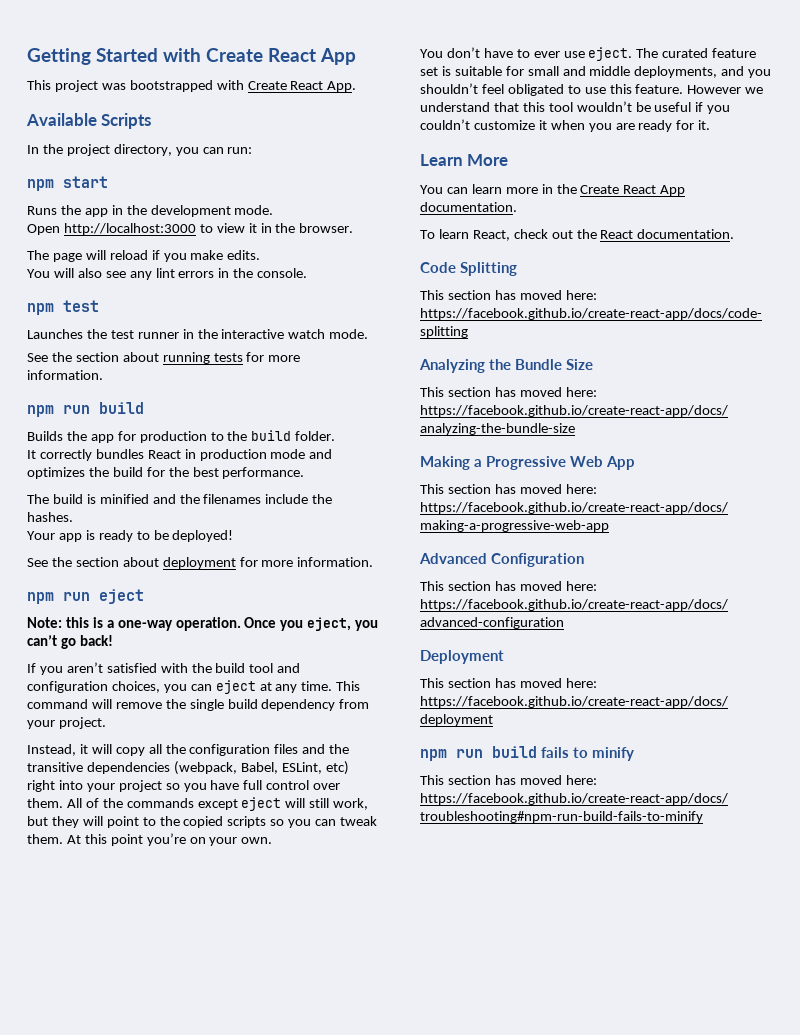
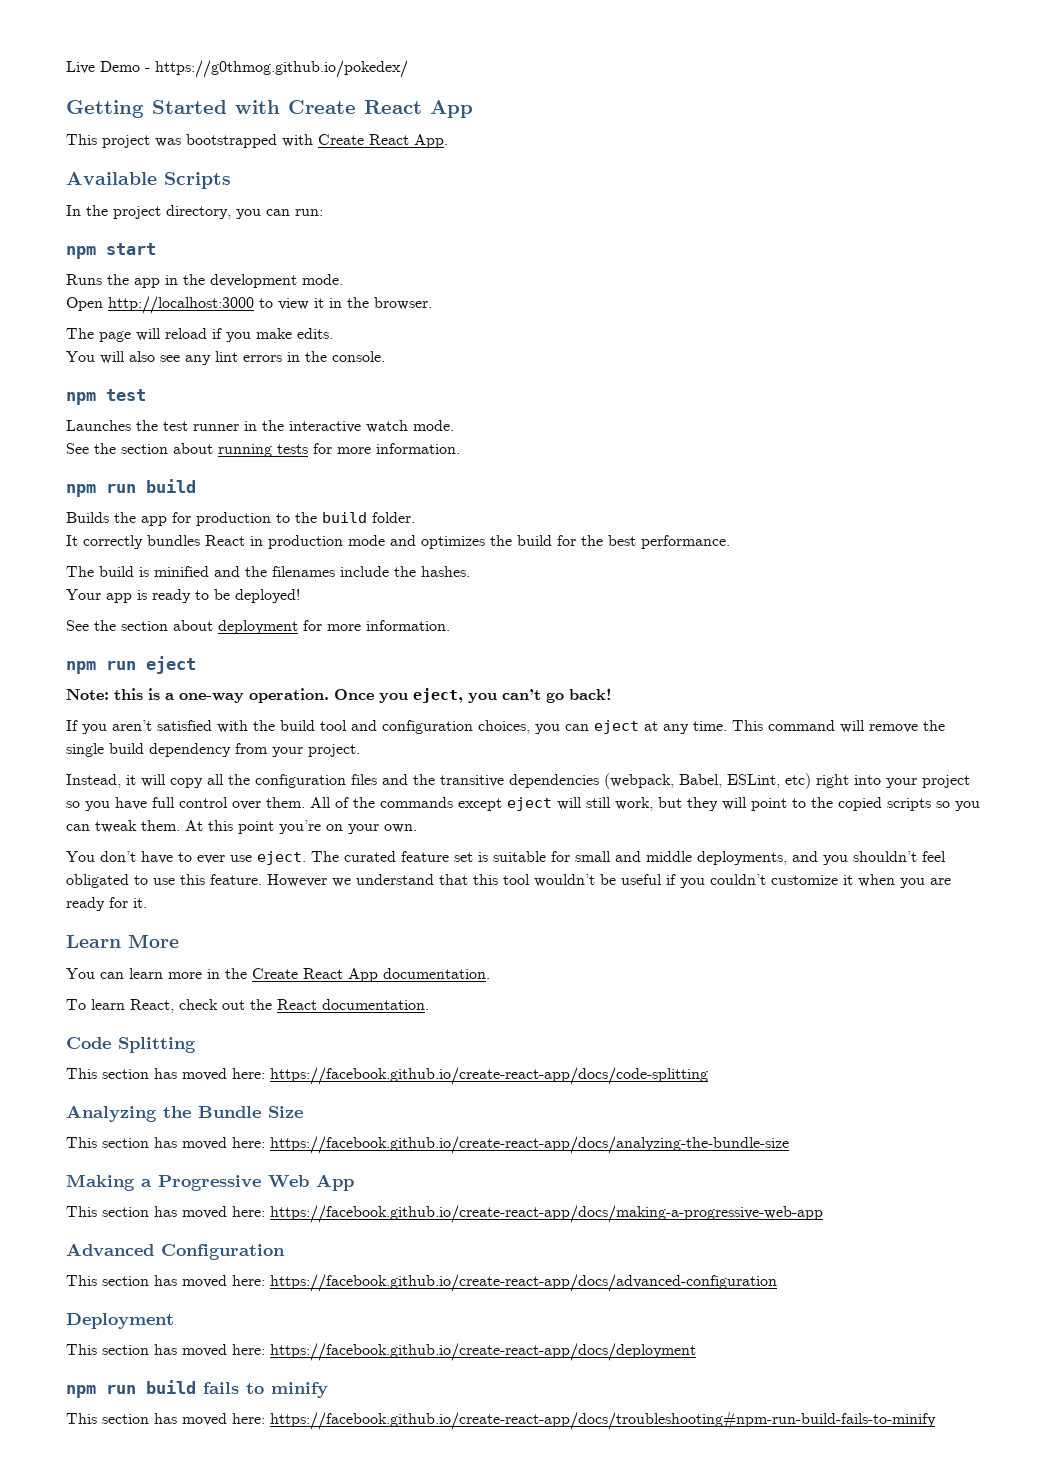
+ Live Demo - https://g0thmog.github.io/pokedex/

